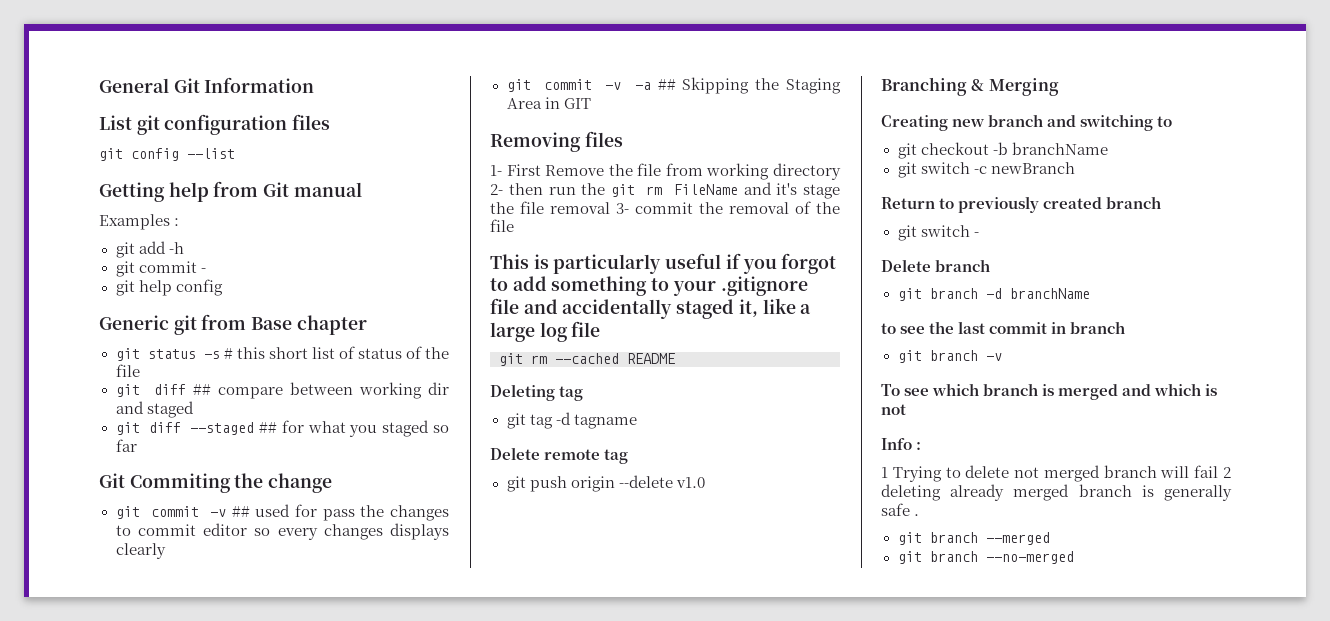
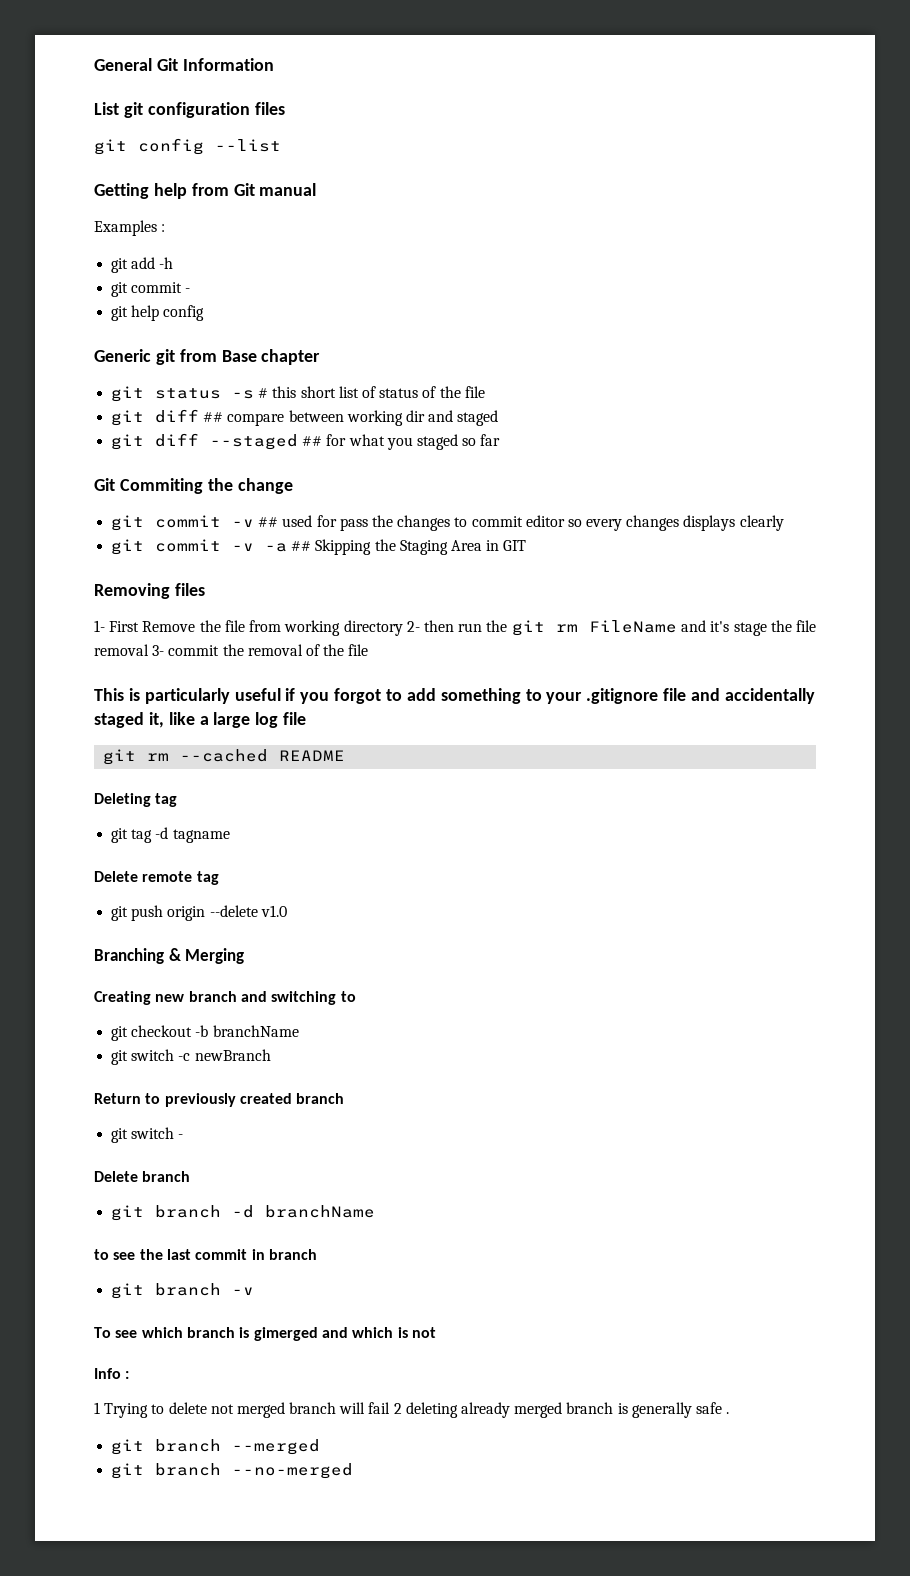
- To see which branch is merged and which is not
+ To see which branch is gimerged and which is not

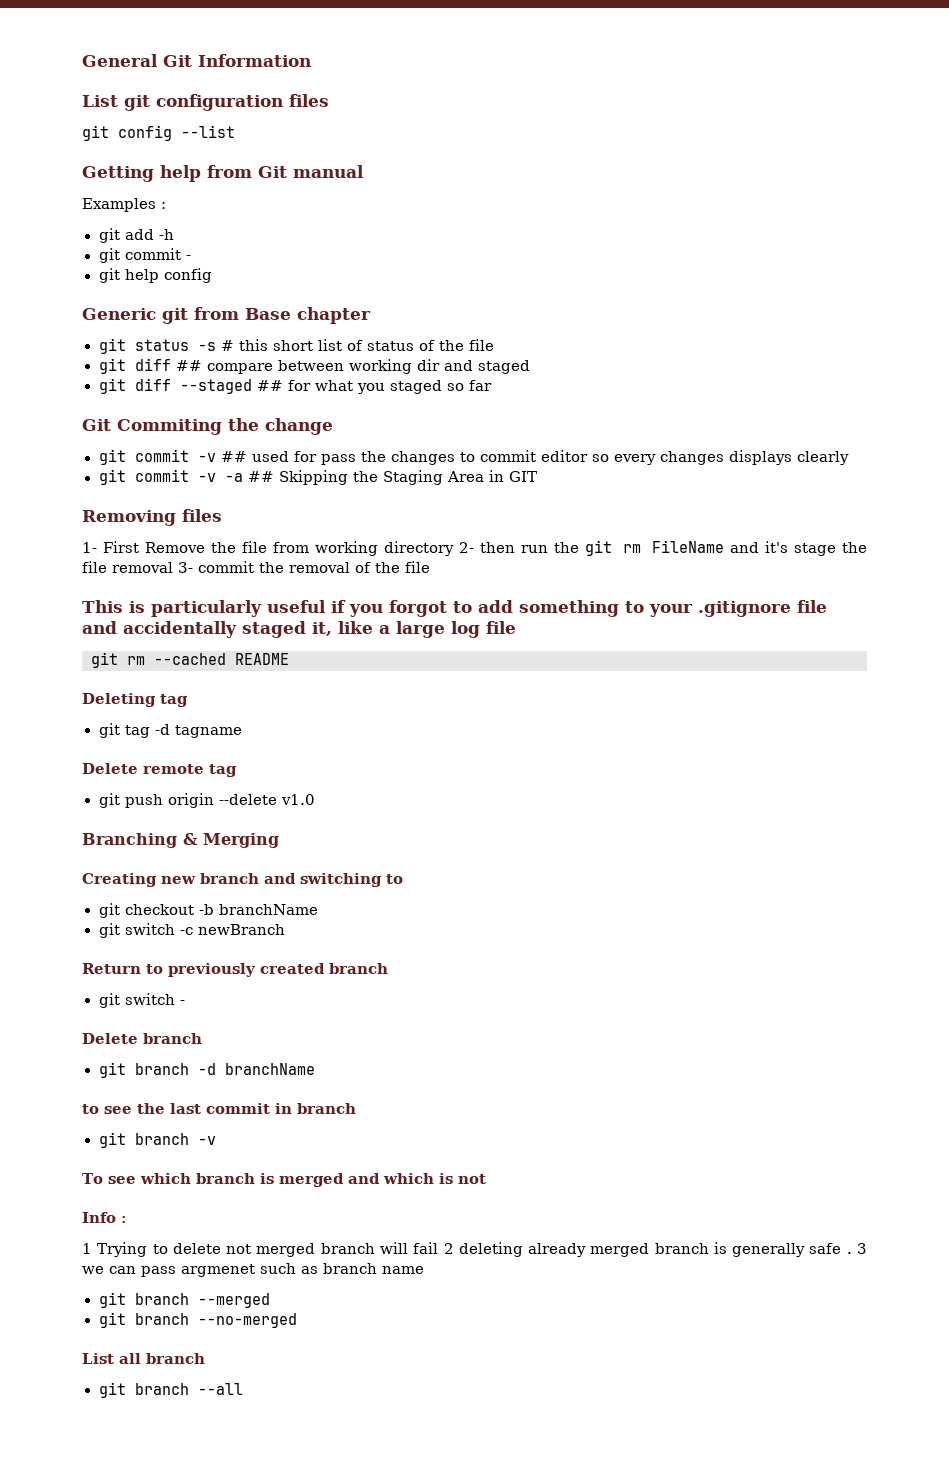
- To see which branch is gimerged and which is not
+ To see which branch is merged and which is not
+ 3 we can pass argmenet such as branch name
+ List all branch
+ git branch --all

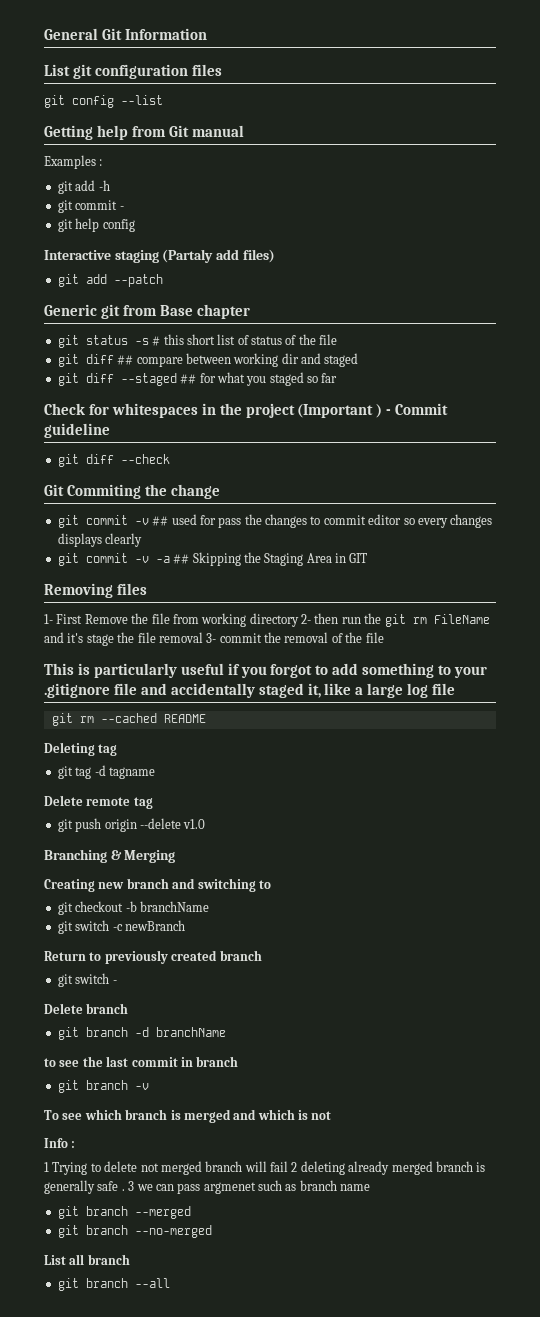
+ Interactive staging (Partaly add files)
+ git add --patch
+ Check for whitespaces in the project (Important ) - Commit guideline
+ git diff --check

